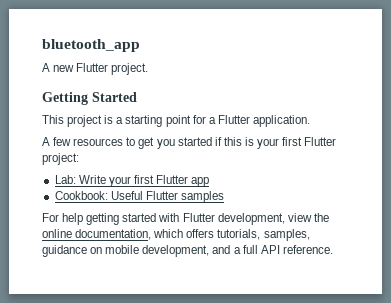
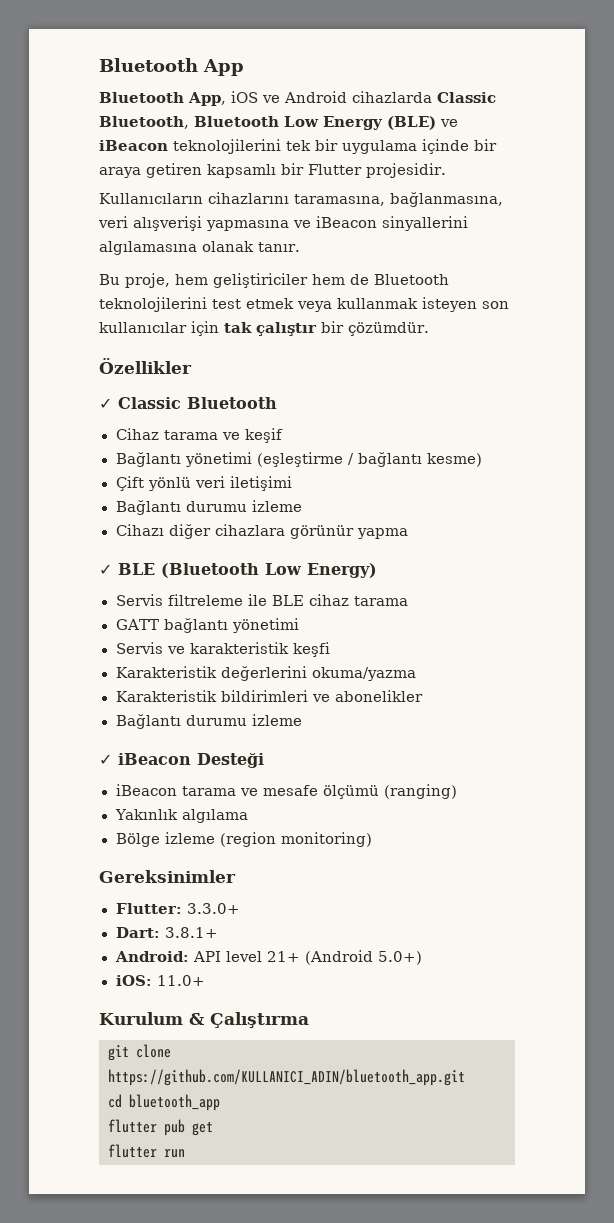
- bluetooth_app
- A new Flutter project.
- Getting Started
- This project is a starting point for a Flutter application.
- A few resources to get you started if this is your first Flutter project:
- Lab: Write your first Flutter app
- Cookbook: Useful Flutter samples
- For help getting started with Flutter development, view the online documentation, which offers tutorials, samples, guidance on mobile development, and a full API reference.
+ Bluetooth App
+ Bluetooth App, iOS ve Android cihazlarda Classic Bluetooth, Bluetooth Low Energy (BLE) ve iBeacon teknolojilerini tek bir uygulama içinde bir araya getiren kapsamlı bir Flutter projesidir.
+ Kullanıcıların cihazlarını taramasına, bağlanmasına, veri alışverişi yapmasına ve iBeacon sinyallerini algılamasına olanak tanır.
+ Bu proje, hem geliştiriciler hem de Bluetooth teknolojilerini test etmek veya kullanmak isteyen son kullanıcılar için tak çalıştır bir çözümdür.
+ Özellikler
+ ✓ Classic Bluetooth
+ Cihaz tarama ve keşif
+ Bağlantı yönetimi (eşleştirme / bağlantı kesme)
+ Çift yönlü veri iletişimi
+ Bağlantı durumu izleme
+ Cihazı diğer cihazlara görünür yapma
+ ✓ BLE (Bluetooth Low Energy)
+ Servis filtreleme ile BLE cihaz tarama
+ GATT bağlantı yönetimi
+ Servis ve karakteristik keşfi
+ Karakteristik değerlerini okuma/yazma
+ Karakteristik bildirimleri ve abonelikler
+ Bağlantı durumu izleme
+ ✓ iBeacon Desteği
+ iBeacon tarama ve mesafe ölçümü (ranging)
+ Yakınlık algılama
+ Bölge izleme (region monitoring)
+ Gereksinimler
+ Flutter: 3.3.0+
+ Dart: 3.8.1+
+ Android: API level 21+ (Android 5.0+)
+ iOS: 11.0+
+ Kurulum & Çalıştırma
+ git clone https://github.com/KULLANICI_ADIN/bluetooth_app.git
+ cd bluetooth_app
+ flutter pub get
+ flutter run

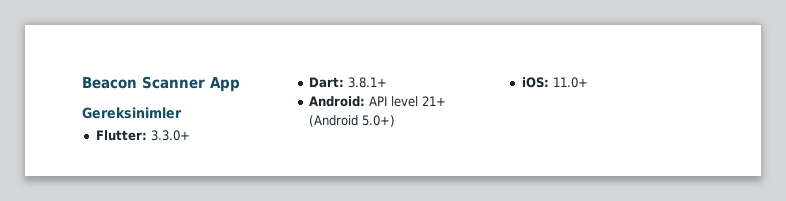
- Bluetooth App
+ Beacon Scanner App
- Bluetooth App, iOS ve Android cihazlarda Classic Bluetooth, Bluetooth Low Energy (BLE) ve iBeacon teknolojilerini tek bir uygulama içinde bir araya getiren kapsamlı bir Flutter projesidir.
- Kullanıcıların cihazlarını taramasına, bağlanmasına, veri alışverişi yapmasına ve iBeacon sinyallerini algılamasına olanak tanır.
- Bu proje, hem geliştiriciler hem de Bluetooth teknolojilerini test etmek veya kullanmak isteyen son kullanıcılar için tak çalıştır bir çözümdür.
- Özellikler
- ✓ Classic Bluetooth
- Cihaz tarama ve keşif
- Bağlantı yönetimi (eşleştirme / bağlantı kesme)
- Çift yönlü veri iletişimi
- Bağlantı durumu izleme
- Cihazı diğer cihazlara görünür yapma
- ✓ BLE (Bluetooth Low Energy)
- Servis filtreleme ile BLE cihaz tarama
- GATT bağlantı yönetimi
- Servis ve karakteristik keşfi
- Karakteristik değerlerini okuma/yazma
- Karakteristik bildirimleri ve abonelikler
- Bağlantı durumu izleme
- ✓ iBeacon Desteği
- iBeacon tarama ve mesafe ölçümü (ranging)
- Yakınlık algılama
- Bölge izleme (region monitoring)
- Kurulum & Çalıştırma
- git clone https://github.com/KULLANICI_ADIN/bluetooth_app.git
- cd bluetooth_app
- flutter pub get
- flutter run

